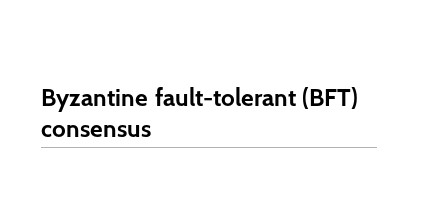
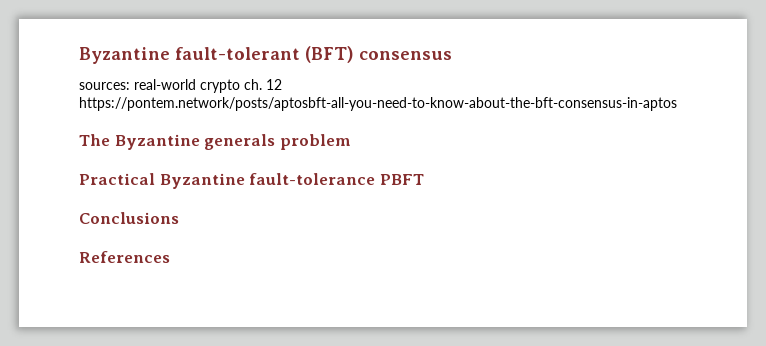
+ sources: real-world crypto ch. 12 https://pontem.network/posts/aptosbft-all-you-need-to-know-about-the-bft-consensus-in-aptos
+ The Byzantine generals problem
+ Practical Byzantine fault-tolerance PBFT
+ Conclusions
+ References

